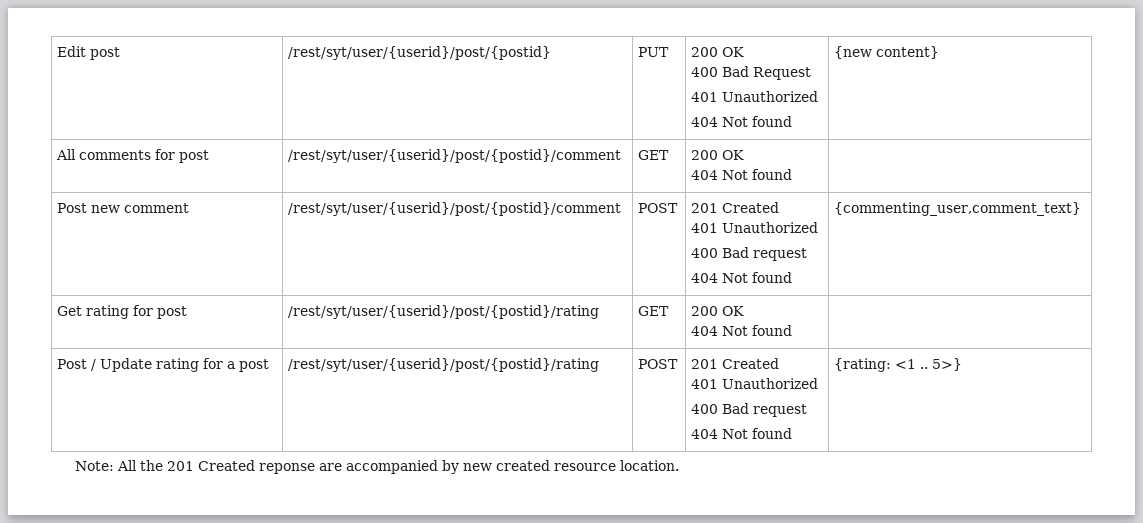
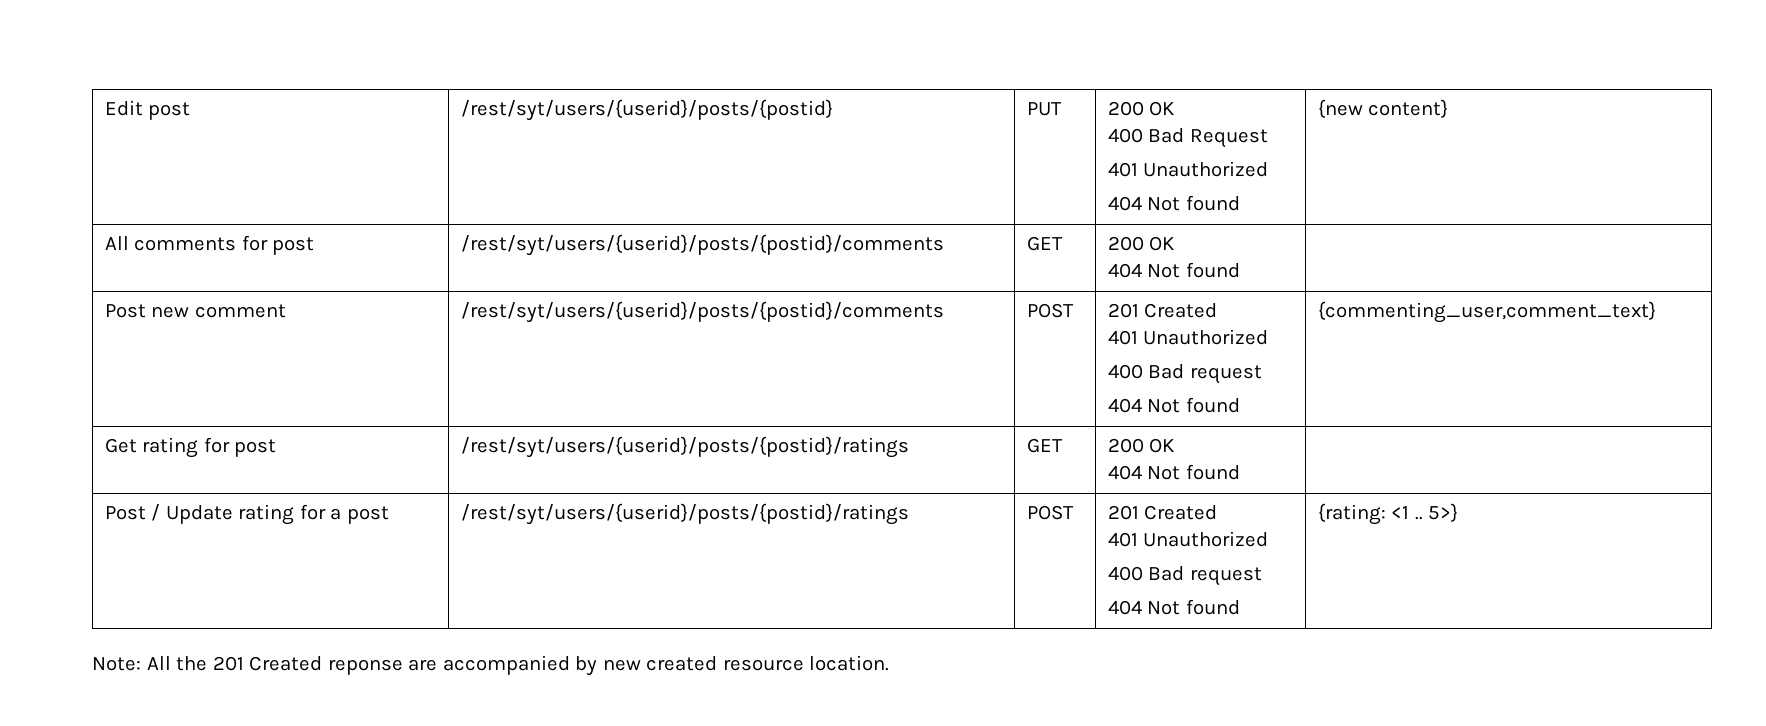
- Edit post | /rest/syt/user/{userid}/post/{postid} | PUT | 200 OK
+ Edit post | /rest/syt/users/{userid}/posts/{postid} | PUT | 200 OK
- All comments for post | /rest/syt/user/{userid}/post/{postid}/comment | GET | 200 OK
+ All comments for post | /rest/syt/users/{userid}/posts/{postid}/comments | GET | 200 OK
- Post new comment | /rest/syt/user/{userid}/post/{postid}/comment | POST | 201 Created
+ Post new comment | /rest/syt/users/{userid}/posts/{postid}/comments | POST | 201 Created
- Get rating for post | /rest/syt/user/{userid}/post/{postid}/rating | GET | 200 OK
+ Get rating for post | /rest/syt/users/{userid}/posts/{postid}/ratings | GET | 200 OK
- Post / Update rating for a post | /rest/syt/user/{userid}/post/{postid}/rating | POST | 201 Created
+ Post / Update rating for a post | /rest/syt/users/{userid}/posts/{postid}/ratings | POST | 201 Created

